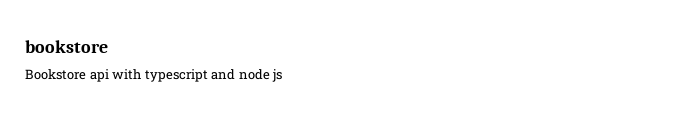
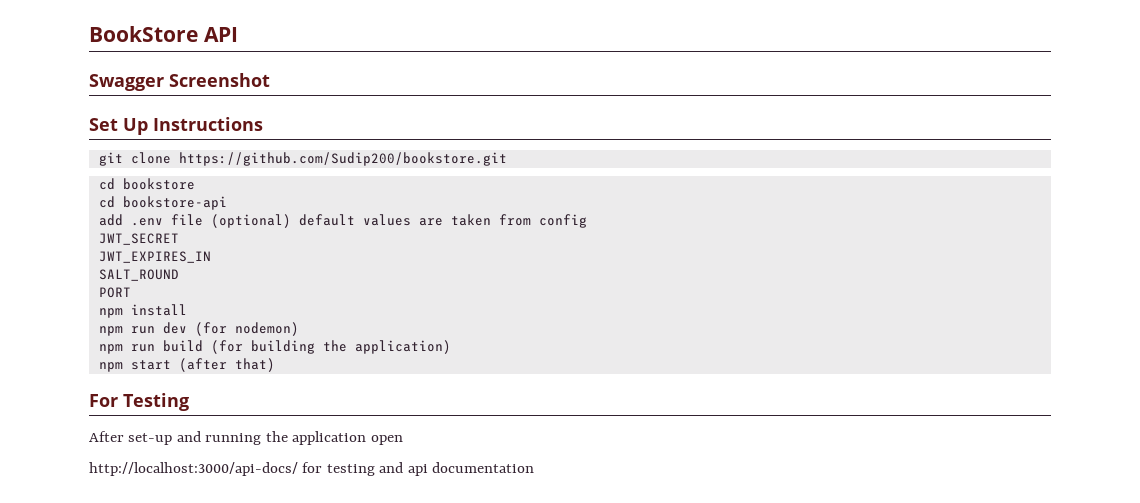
- bookstore
- Bookstore api with typescript and node js
+ BookStore API
+ Swagger Screenshot
+ Set Up Instructions
+ git clone https://github.com/Sudip200/bookstore.git
+ cd bookstore
+ cd bookstore-api
+ add .env file (optional) default values are taken from config
+ JWT_SECRET
+ JWT_EXPIRES_IN
+ SALT_ROUND
+ PORT
+ npm install
+ npm run dev (for nodemon)
+ npm run build (for building the application)
+ npm start (after that)
+ For Testing
+ After set-up and running the application open
+ http://localhost:3000/api-docs/ for testing and api documentation

